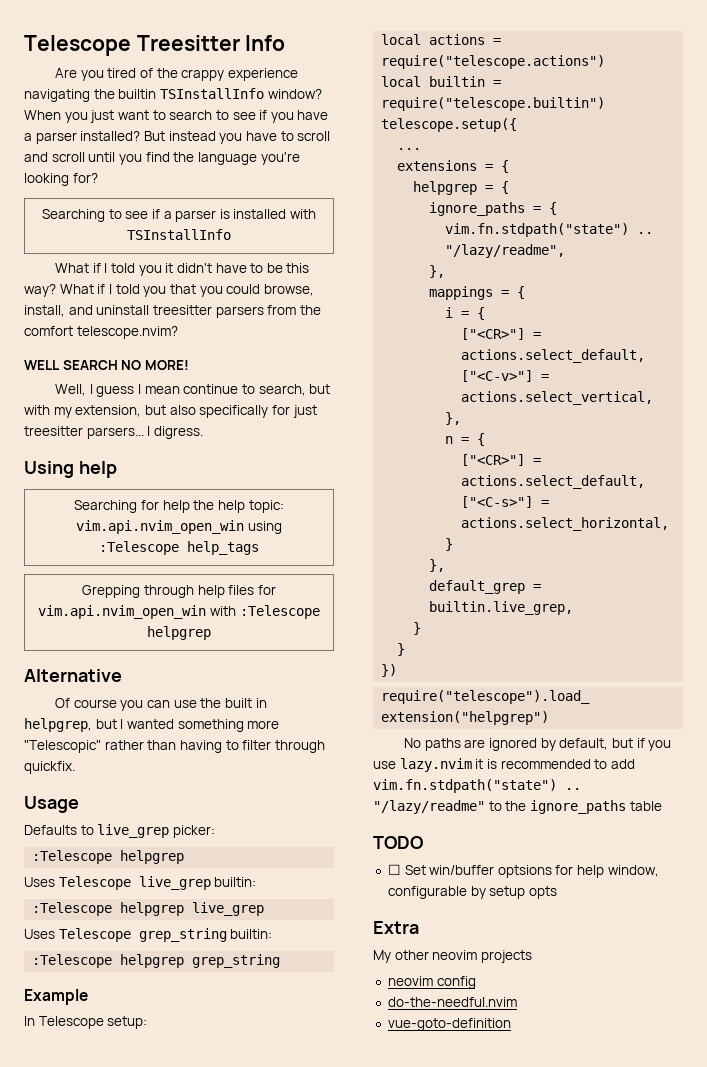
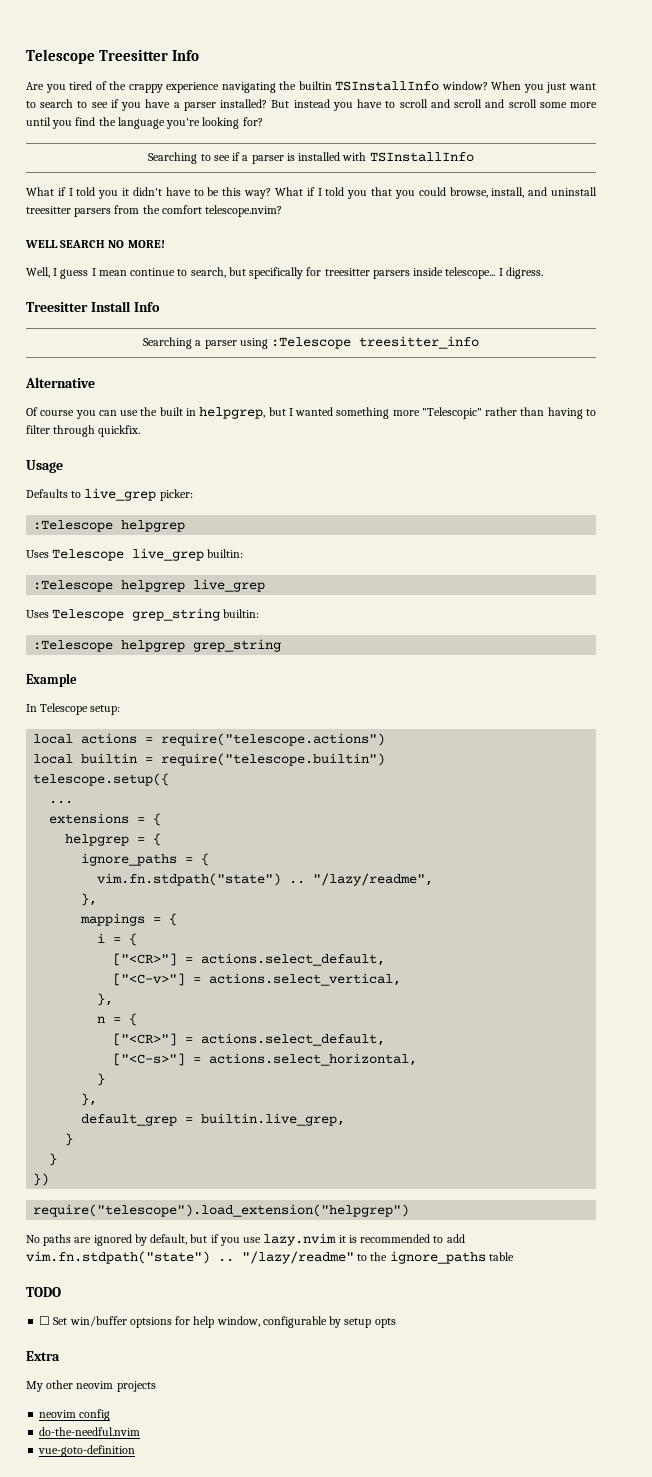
- But instead you have to scroll and scroll until you find the language you're looking for?
+ But instead you have to scroll and scroll and scroll some more until you find the language you're looking for?
- Well, I guess I mean continue to search, but with my extension, but also specifically for just treesitter parsers... I digress.
- Using help
- Searching for help the help topic: vim.api.nvim_open_win using :Telescope help_tags
- Grepping through help files for vim.api.nvim_open_win with :Telescope helpgrep
+ Well, I guess I mean continue to search, but specifically for treesitter parsers inside telescope... I digress.
+ Treesitter Install Info
+ Searching a parser using :Telescope treesitter_info

